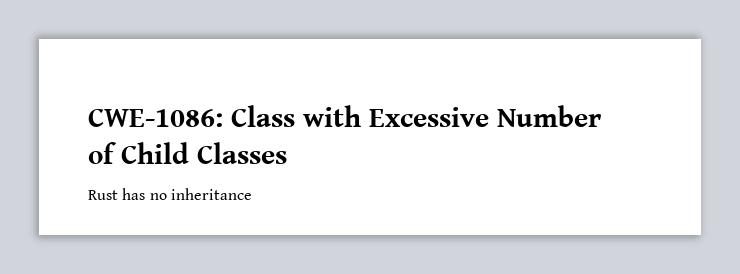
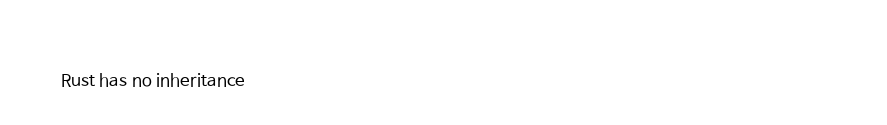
- CWE-1086: Class with Excessive Number of Child Classes

